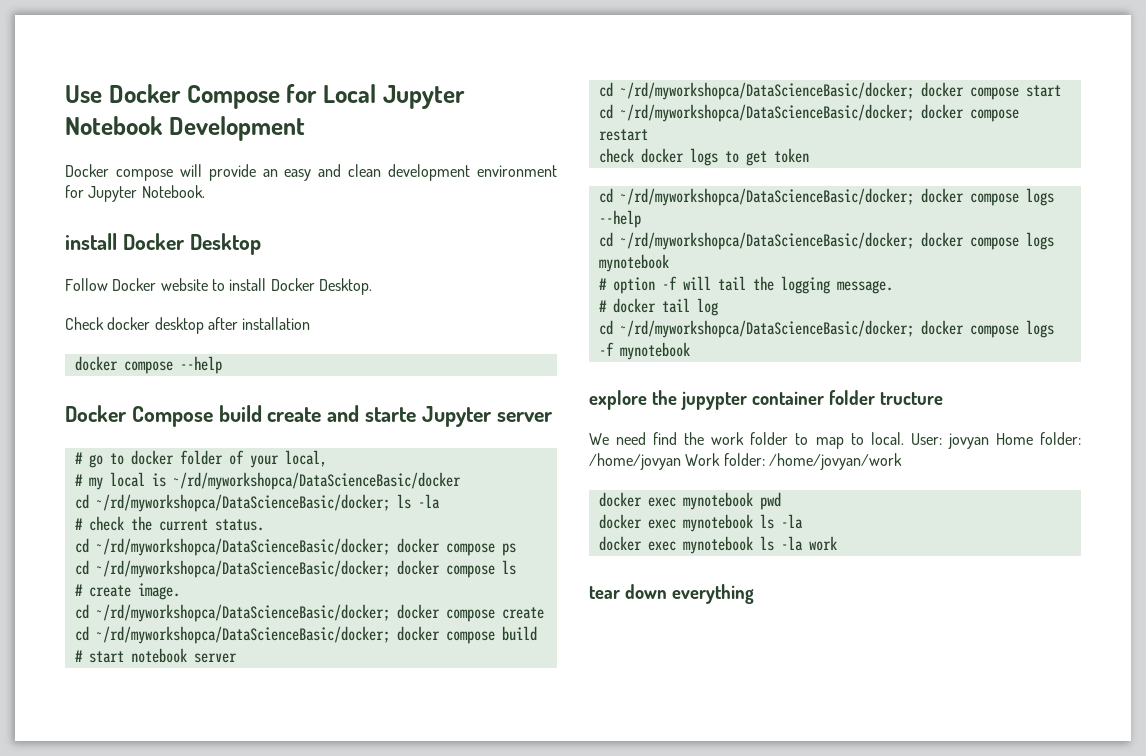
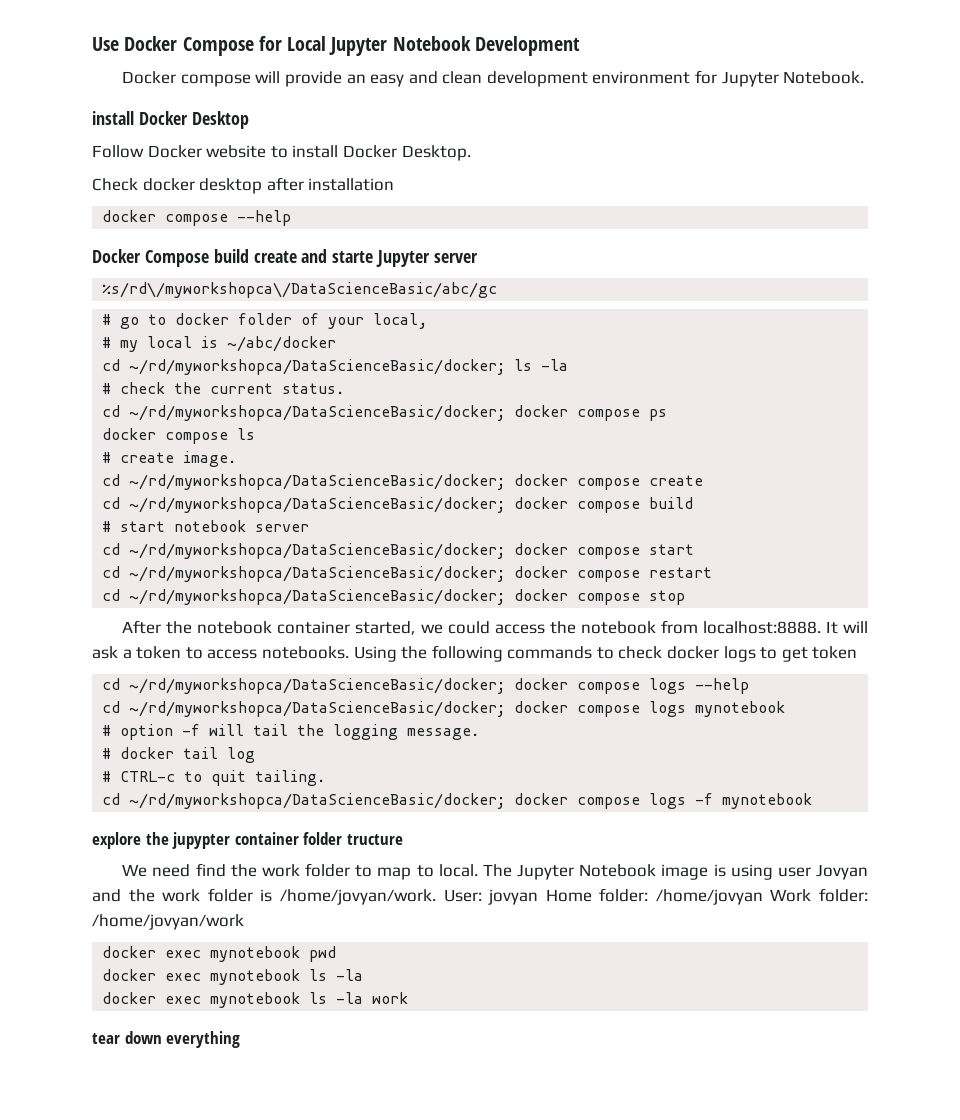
+ %s/rd\/myworkshopca\/DataScienceBasic/abc/gc
- # my local is ~/rd/myworkshopca/DataScienceBasic/docker
+ # my local is ~/abc/docker
- cd ~/rd/myworkshopca/DataScienceBasic/docker; docker compose ls
+ docker compose ls
- check docker logs to get token
+ cd ~/rd/myworkshopca/DataScienceBasic/docker; docker compose stop
+ After the notebook container started, we could access the notebook from localhost:8888. It will ask a token to access notebooks. Using the following commands to check docker logs to get token
+ # CTRL-c to quit tailing.
+ The Jupyter Notebook image is using user Jovyan and the work folder is /home/jovyan/work.

